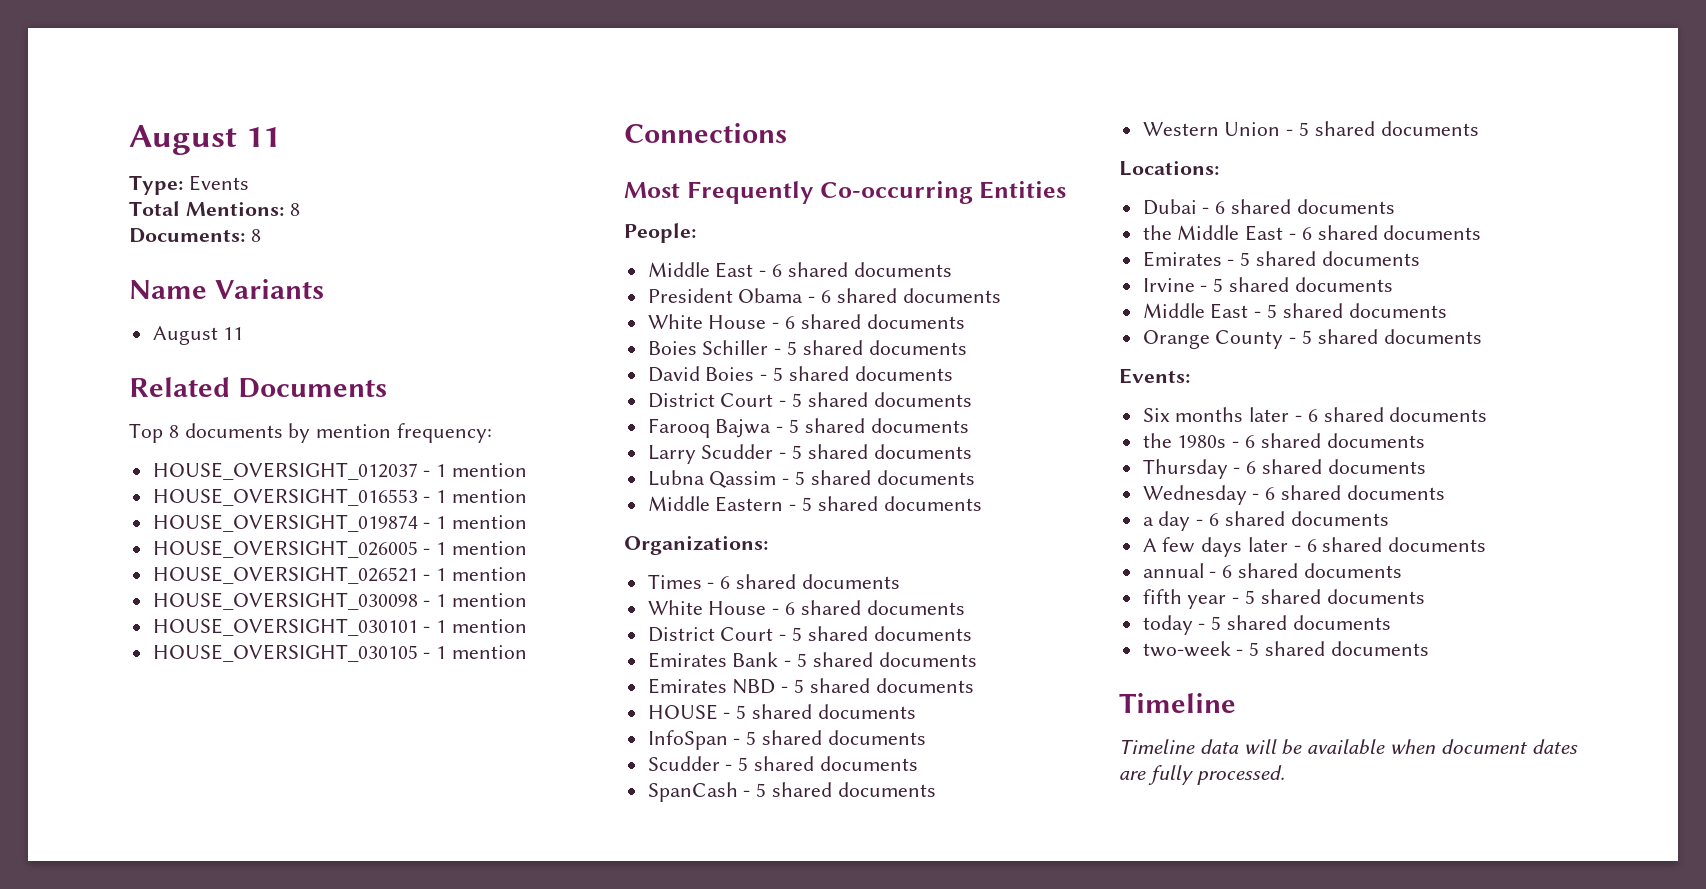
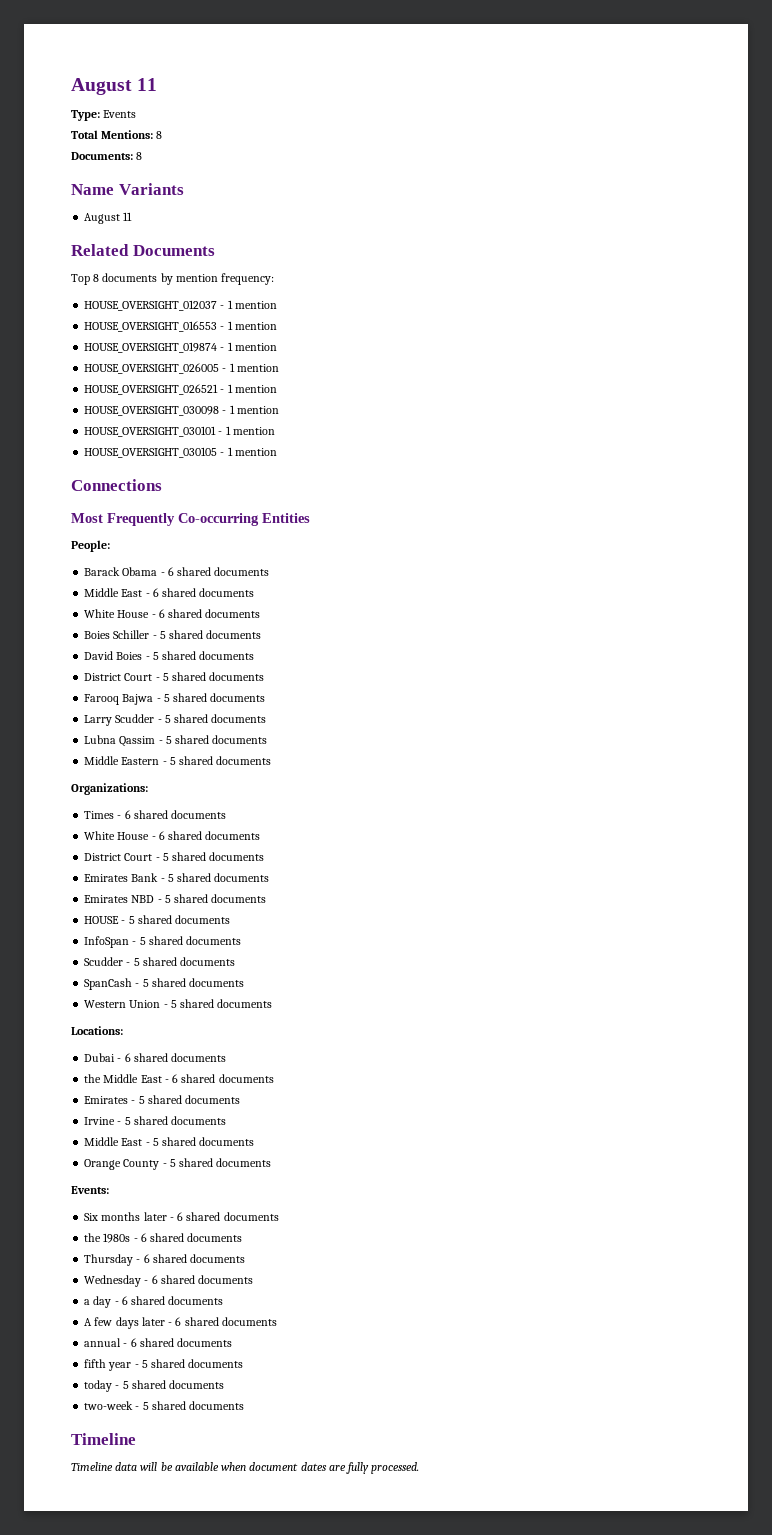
  People:
+ Barack Obama - 6 shared documents
  Middle East - 6 shared documents
- President Obama - 6 shared documents

